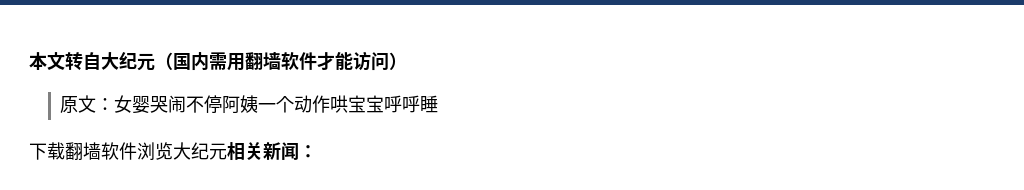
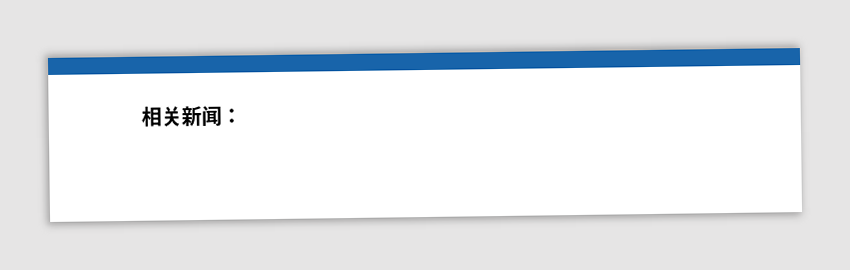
- 本文转自大纪元（国内需用翻墙软件才能访问）
- 原文：女婴哭闹不停阿姨一个动作哄宝宝呼呼睡
- 下载翻墙软件浏览大纪元相关新闻：
+ 相关新闻：

